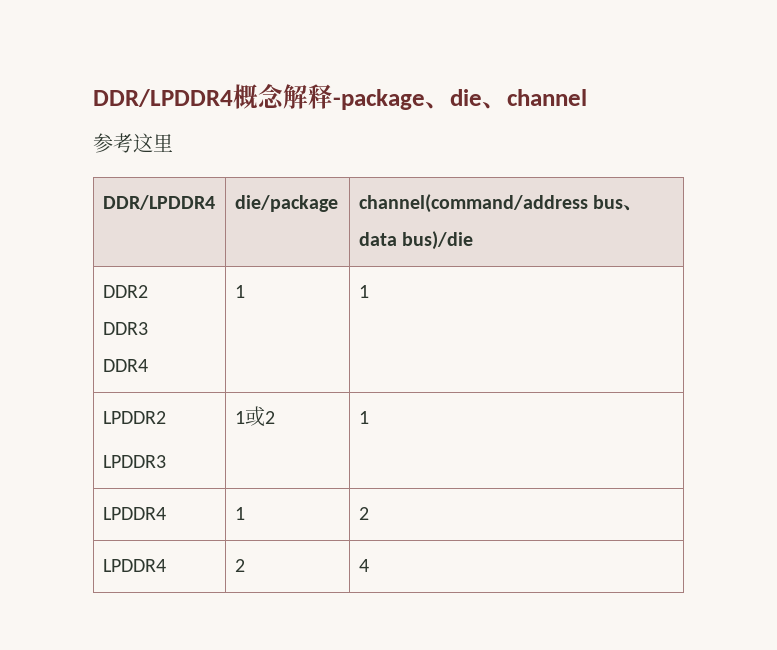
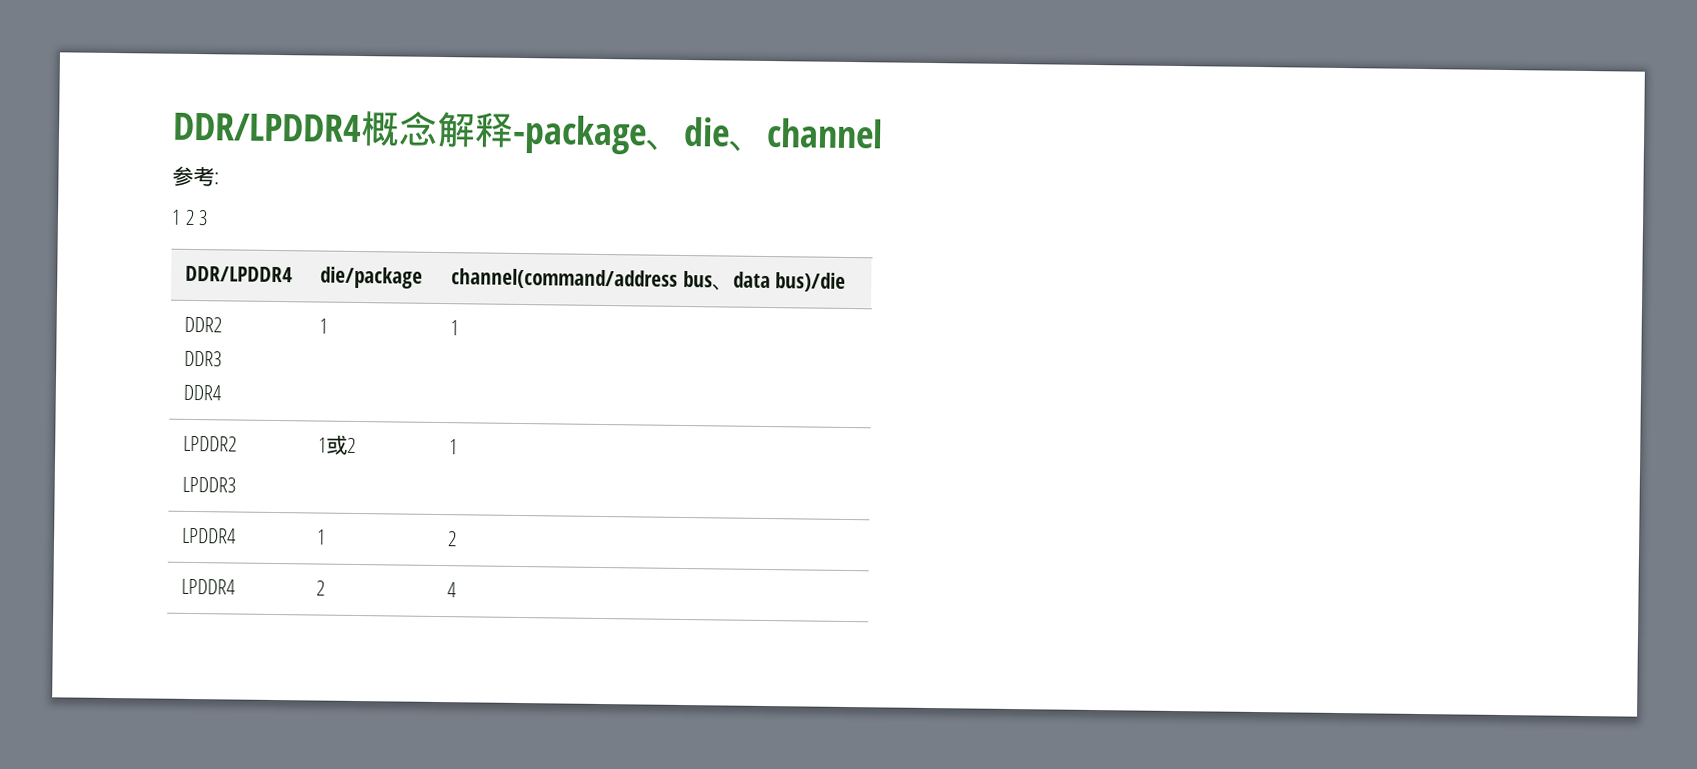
- 参考这里
+ 参考:
+ 1 2 3

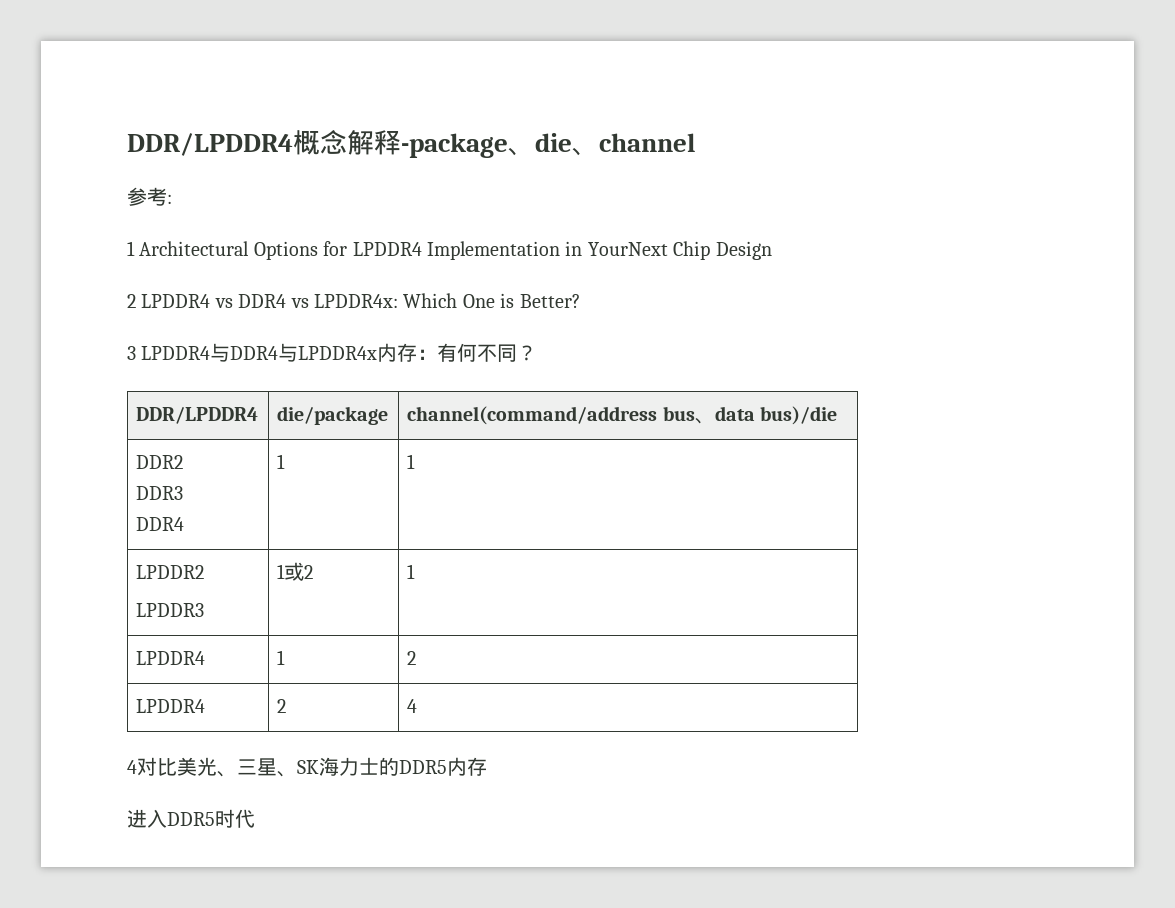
- 1 2 3
+ 1 Architectural Options for LPDDR4 Implementation in YourNext Chip Design
+ 2 LPDDR4 vs DDR4 vs LPDDR4x: Which One is Better?
+ 3 LPDDR4与DDR4与LPDDR4x内存：有何不同？
+ 4对比美光、三星、SK海力士的DDR5内存
+ 进入DDR5时代

